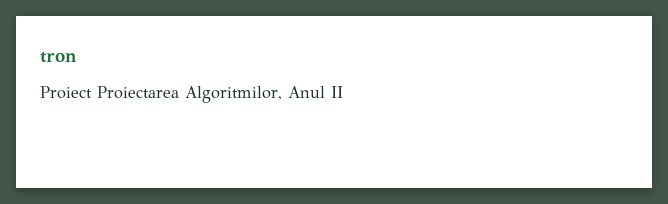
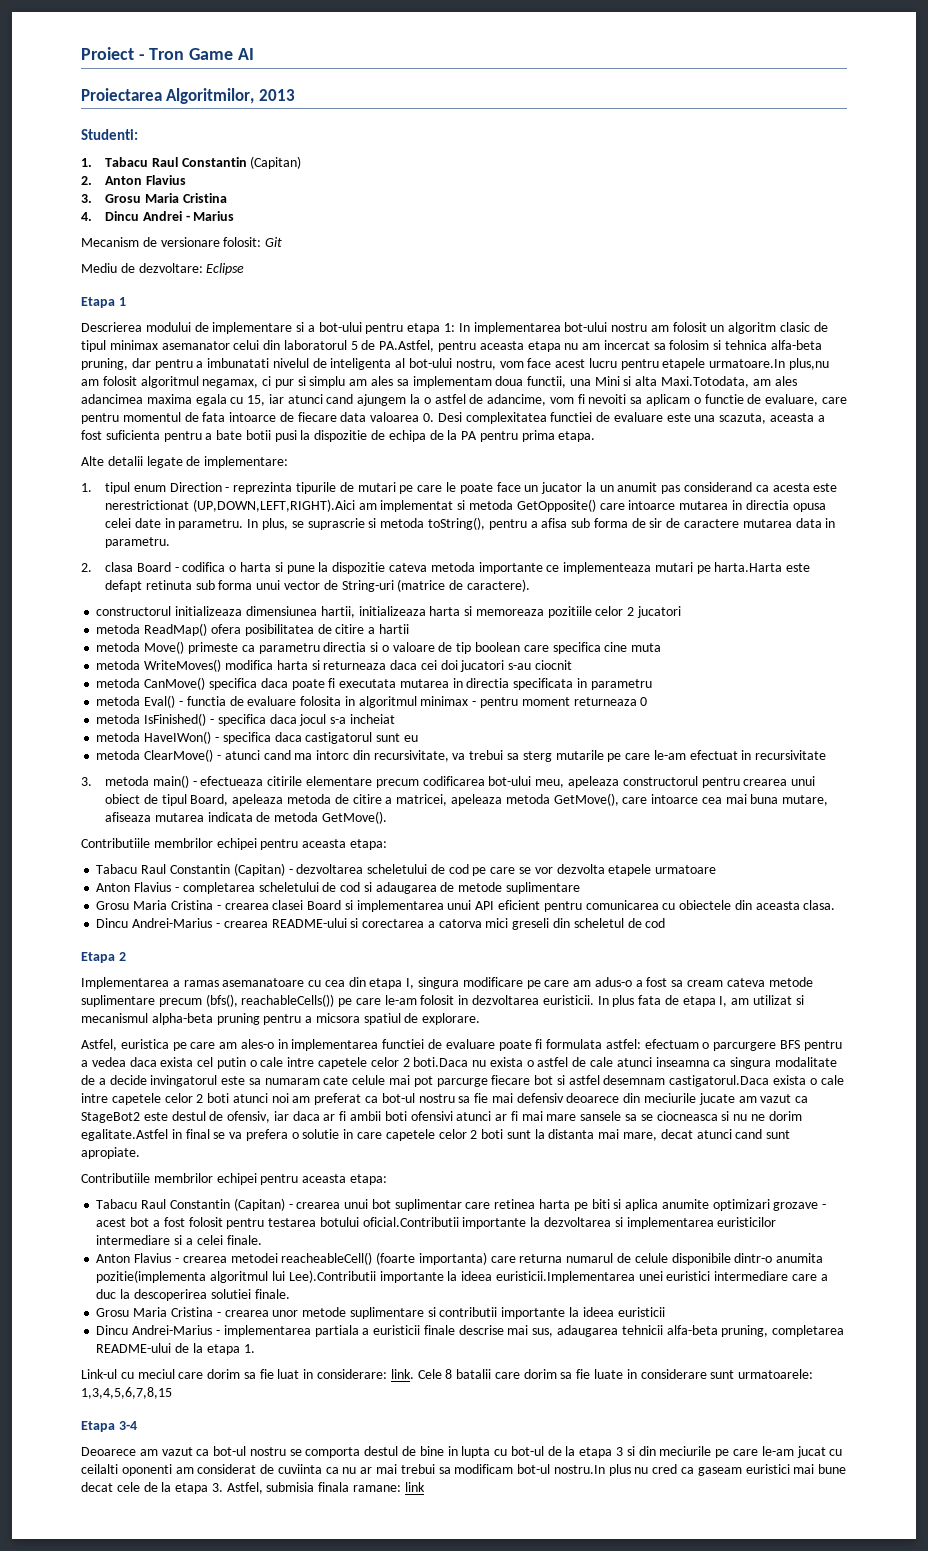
- tron
- Proiect Proiectarea Algoritmilor, Anul II
+ Proiect - Tron Game AI
+ Proiectarea Algoritmilor, 2013
+ Studenti:
+ 1. Tabacu Raul Constantin (Capitan)
+ 2. Anton Flavius
+ 3. Grosu Maria Cristina
+ 4. Dincu Andrei - Marius
+ Mecanism de versionare folosit: Git
+ Mediu de dezvoltare: Eclipse
+ Etapa 1
+ Descrierea modului de implementare si a bot-ului pentru etapa 1: In implementarea bot-ului nostru am folosit un algoritm clasic de tipul minimax asemanator celui din laboratorul 5 de PA.Astfel, pentru aceasta etapa nu am incercat sa folosim si tehnica alfa-beta pruning, dar pentru a imbunatati nivelul de inteligenta al bot-ului nostru, vom face acest lucru pentru etapele urmatoare.In plus,nu am folosit algoritmul negamax, ci pur si simplu am ales sa implementam doua functii, una Mini si alta Maxi.Totodata, am ales adancimea maxima egala cu 15, iar atunci cand ajungem la o astfel de adancime, vom fi nevoiti sa aplicam o functie de evaluare, care pentru momentul de fata intoarce de fiecare data valoarea 0. Desi complexitatea functiei de evaluare este una scazuta, aceasta a fost suficienta pentru a bate botii pusi la dispozitie de echipa de la PA pentru prima etapa.
+ Alte detalii legate de implementare:
+ 1. tipul enum Direction - reprezinta tipurile de mutari pe care le poate face un jucator la un anumit pas considerand ca acesta este nerestrictionat (UP,DOWN,LEFT,RIGHT).Aici am implementat si metoda GetOpposite() care intoarce mutarea in directia opusa celei date in parametru. In plus, se suprascrie si metoda toString(), pentru a afisa sub forma de sir de caractere mutarea data in parametru.
+ 2. clasa Board - codifica o harta si pune la dispozitie cateva metoda importante ce implementeaza mutari pe harta.Harta este defapt retinuta sub forma unui vector de String-uri (matrice de caractere).
+ constructorul initializeaza dimensiunea hartii, initializeaza harta si memoreaza pozitiile celor 2 jucatori
+ metoda ReadMap() ofera posibilitatea de citire a hartii
+ metoda Move() primeste ca parametru directia si o valoare de tip boolean care specifica cine muta
+ metoda WriteMoves() modifica harta si returneaza daca cei doi jucatori s-au ciocnit
+ metoda CanMove() specifica daca poate fi executata mutarea in directia specificata in parametru
+ metoda Eval() - functia de evaluare folosita in algoritmul minimax - pentru moment returneaza 0
+ metoda IsFinished() - specifica daca jocul s-a incheiat
+ metoda HaveIWon() - specifica daca castigatorul sunt eu
+ metoda ClearMove() - atunci cand ma intorc din recursivitate, va trebui sa sterg mutarile pe care le-am efectuat in recursivitate
+ 3. metoda main() - efectueaza citirile elementare precum codificarea bot-ului meu, apeleaza constructorul pentru crearea unui obiect de tipul Board, apeleaza metoda de citire a matricei, apeleaza metoda GetMove(), care intoarce cea mai buna mutare, afiseaza mutarea indicata de metoda GetMove().
+ Contributiile membrilor echipei pentru aceasta etapa:
+ Tabacu Raul Constantin (Capitan) - dezvoltarea scheletului de cod pe care se vor dezvolta etapele urmatoare
+ Anton Flavius - completarea scheletului de cod si adaugarea de metode suplimentare
+ Grosu Maria Cristina - crearea clasei Board si implementarea unui API eficient pentru comunicarea cu obiectele din aceasta clasa.
+ Dincu Andrei-Marius - crearea README-ului si corectarea a catorva mici greseli din scheletul de cod
+ Etapa 2
+ Implementarea a ramas asemanatoare cu cea din etapa I, singura modificare pe care am adus-o a fost sa cream cateva metode suplimentare precum (bfs(), reachableCells()) pe care le-am folosit in dezvoltarea euristicii. In plus fata de etapa I, am utilizat si mecanismul alpha-beta pruning pentru a micsora spatiul de explorare.
+ Astfel, euristica pe care am ales-o in implementarea functiei de evaluare poate fi formulata astfel: efectuam o parcurgere BFS pentru a vedea daca exista cel putin o cale intre capetele celor 2 boti.Daca nu exista o astfel de cale atunci inseamna ca singura modalitate de a decide invingatorul este sa numaram cate celule mai pot parcurge fiecare bot si astfel desemnam castigatorul.Daca exista o cale intre capetele celor 2 boti atunci noi am preferat ca bot-ul nostru sa fie mai defensiv deoarece din meciurile jucate am vazut ca StageBot2 este destul de ofensiv, iar daca ar fi ambii boti ofensivi atunci ar fi mai mare sansele sa se ciocneasca si nu ne dorim egalitate.Astfel in final se va prefera o solutie in care capetele celor 2 boti sunt la distanta mai mare, decat atunci cand sunt apropiate.
+ Contributiile membrilor echipei pentru aceasta etapa:
+ Tabacu Raul Constantin (Capitan) - crearea unui bot suplimentar care retinea harta pe biti si aplica anumite optimizari grozave - acest bot a fost folosit pentru testarea botului oficial.Contributii importante la dezvoltarea si implementarea euristicilor intermediare si a celei finale.
+ Anton Flavius - crearea metodei reacheableCell() (foarte importanta) care returna numarul de celule disponibile dintr-o anumita pozitie(implementa algoritmul lui Lee).Contributii importante la ideea euristicii.Implementarea unei euristici intermediare care a duc la descoperirea solutiei finale.
+ Grosu Maria Cristina - crearea unor metode suplimentare si contributii importante la ideea euristicii
+ Dincu Andrei-Marius - implementarea partiala a euristicii finale descrise mai sus, adaugarea tehnicii alfa-beta pruning, completarea README-ului de la etapa 1.
+ Link-ul cu meciul care dorim sa fie luat in considerare: link. Cele 8 batalii care dorim sa fie luate in considerare sunt urmatoarele: 1,3,4,5,6,7,8,15
+ Etapa 3-4
+ Deoarece am vazut ca bot-ul nostru se comporta destul de bine in lupta cu bot-ul de la etapa 3 si din meciurile pe care le-am jucat cu ceilalti oponenti am considerat de cuviinta ca nu ar mai trebui sa modificam bot-ul nostru.In plus nu cred ca gaseam euristici mai bune decat cele de la etapa 3. Astfel, submisia finala ramane: link

